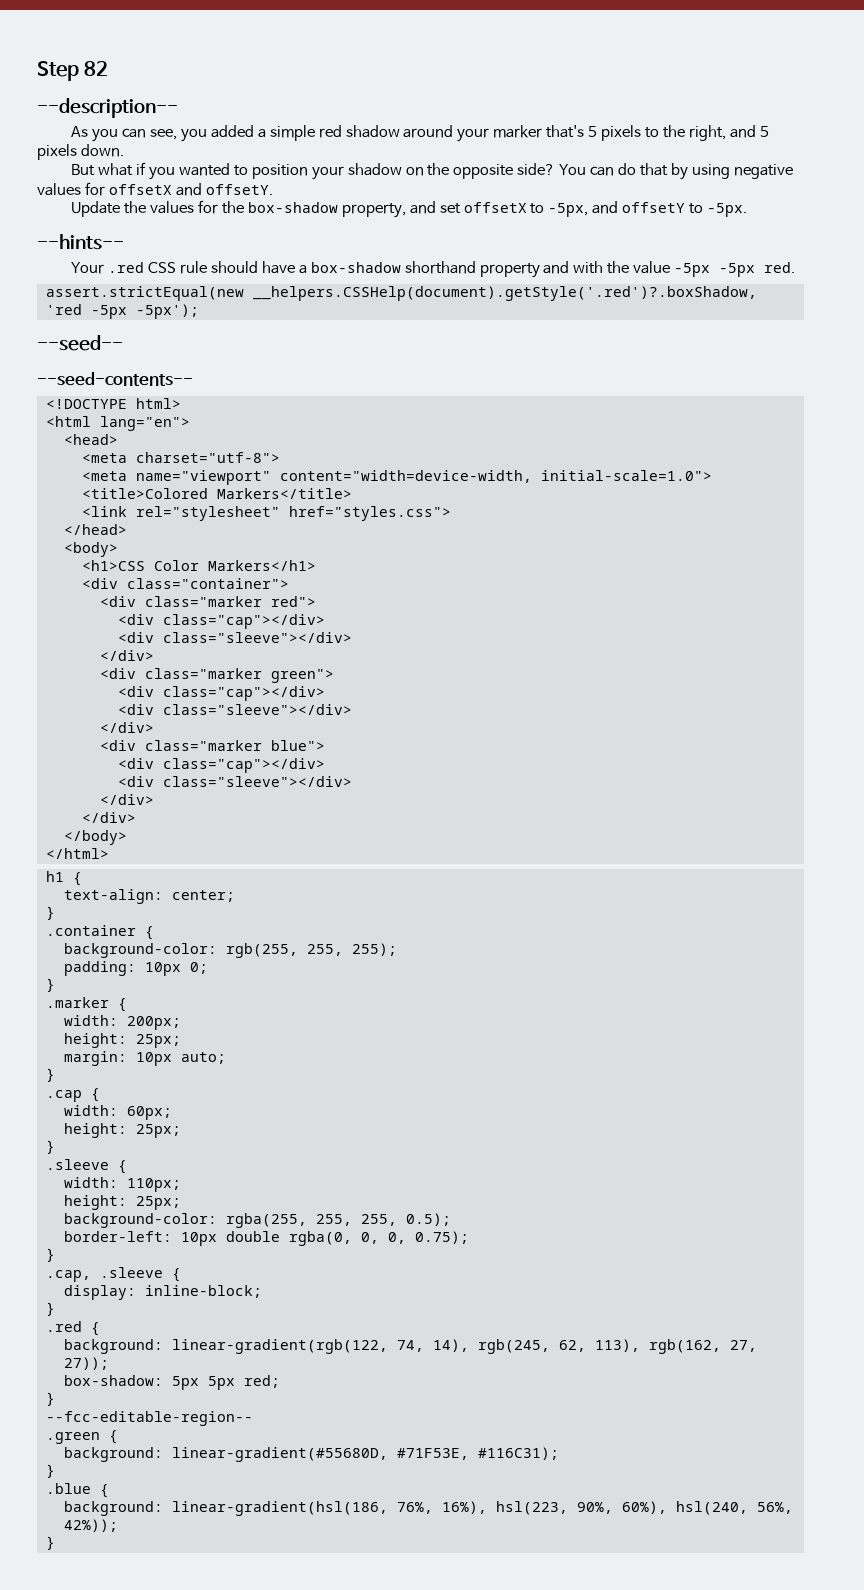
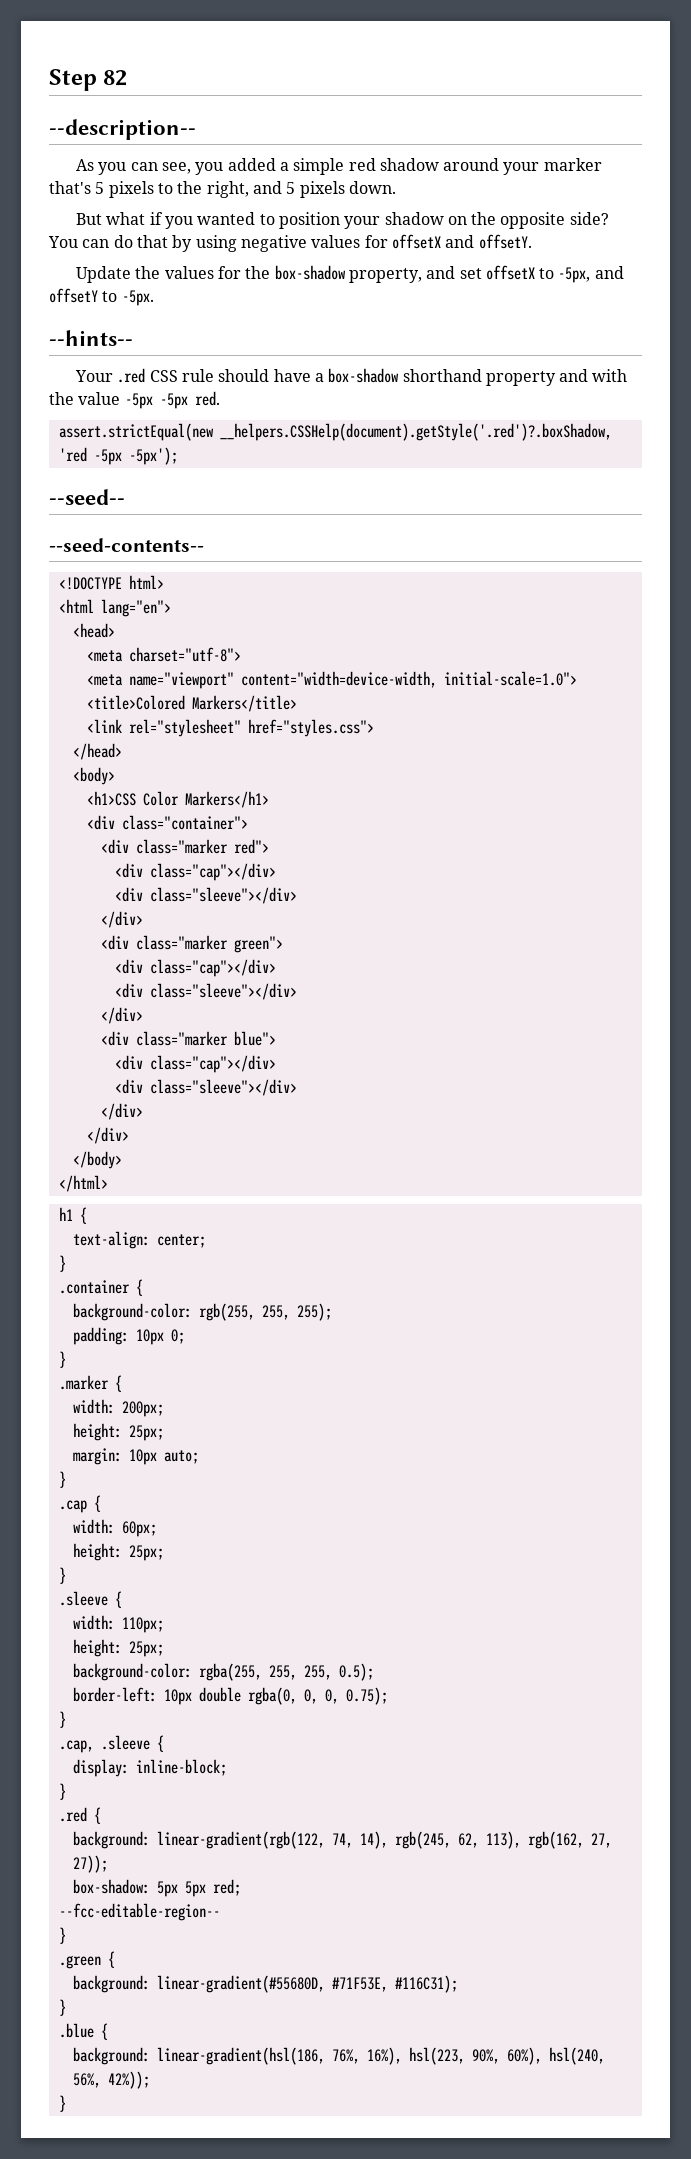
  box-shadow: 5px 5px red;
+ --fcc-editable-region--
  }
- --fcc-editable-region--

